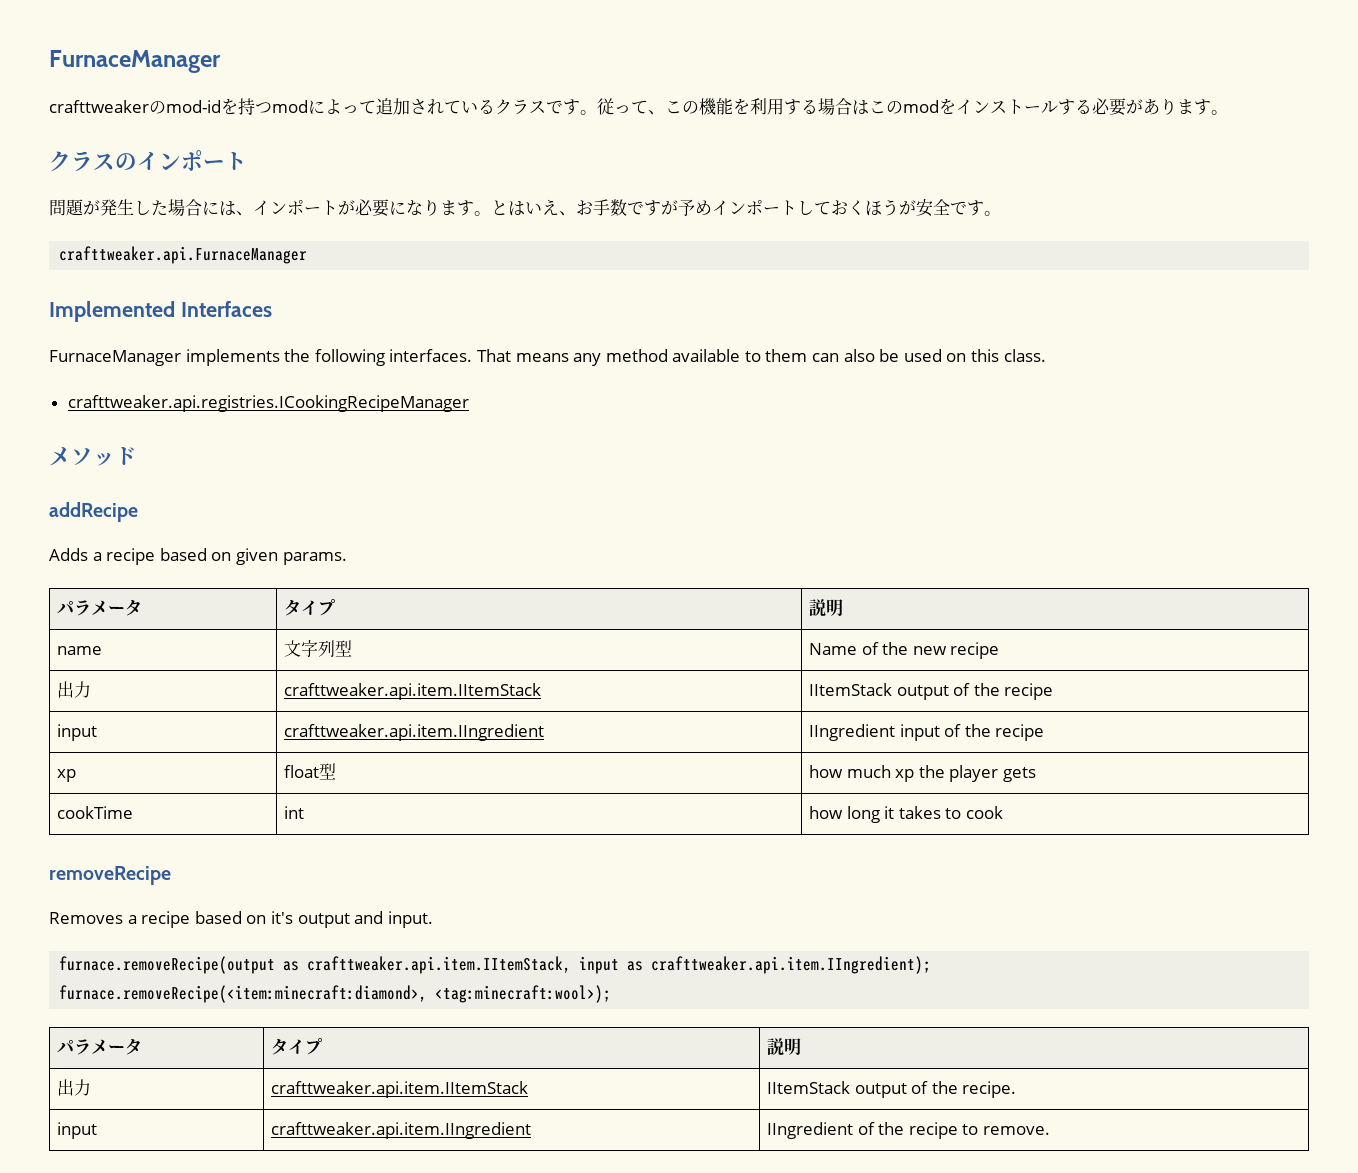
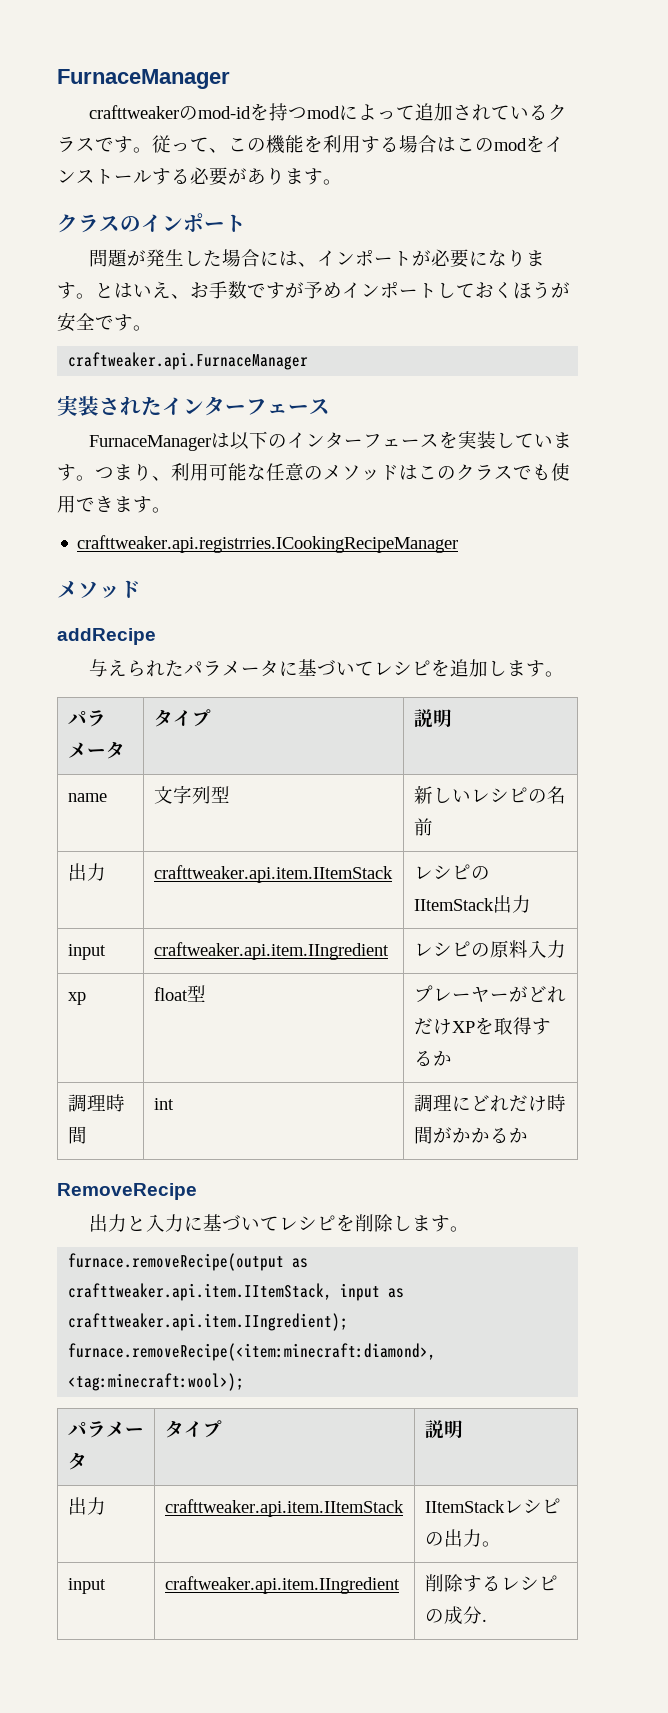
- crafttweaker.api.FurnaceManager
- Implemented Interfaces
- FurnaceManager implements the following interfaces. That means any method available to them can also be used on this class.
- crafttweaker.api.registries.ICookingRecipeManager
+ craftweaker.api.FurnaceManager
+ 実装されたインターフェース
+ FurnaceManagerは以下のインターフェースを実装しています。つまり、利用可能な任意のメソッドはこのクラスでも使用できます。
+ crafttweaker.api.registrries.ICookingRecipeManager
  メソッド
  addRecipe
- Adds a recipe based on given params.
+ 与えられたパラメータに基づいてレシピを追加します。
- name | 文字列型 | Name of the new recipe
- 出力 | crafttweaker.api.item.IItemStack | IItemStack output of the recipe
- input | crafttweaker.api.item.IIngredient | IIngredient input of the recipe
- xp | float型 | how much xp the player gets
- cookTime | int | how long it takes to cook
- removeRecipe
- Removes a recipe based on it's output and input.
+ name | 文字列型 | 新しいレシピの名前
+ 出力 | crafttweaker.api.item.IItemStack | レシピのIItemStack出力
+ input | craftweaker.api.item.IIngredient | レシピの原料入力
+ xp | float型 | プレーヤーがどれだけXPを取得するか
+ 調理時間 | int | 調理にどれだけ時間がかかるか
+ RemoveRecipe
+ 出力と入力に基づいてレシピを削除します。
- 出力 | crafttweaker.api.item.IItemStack | IItemStack output of the recipe.
- input | crafttweaker.api.item.IIngredient | IIngredient of the recipe to remove.
+ 出力 | crafttweaker.api.item.IItemStack | IItemStackレシピの出力。
+ input | craftweaker.api.item.IIngredient | 削除するレシピの成分.

